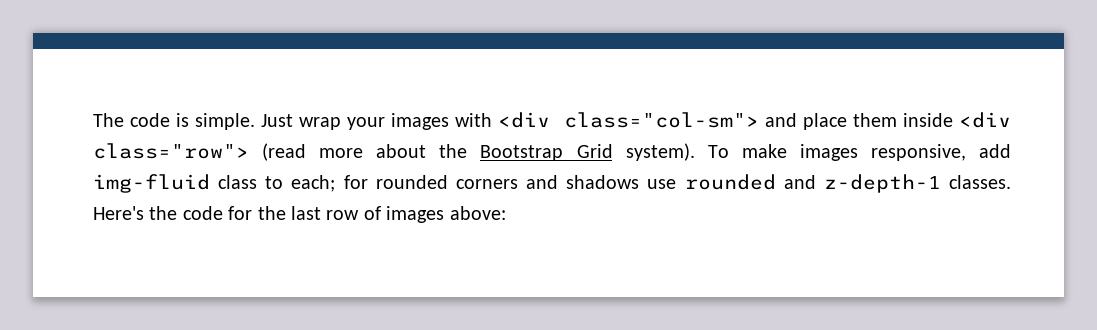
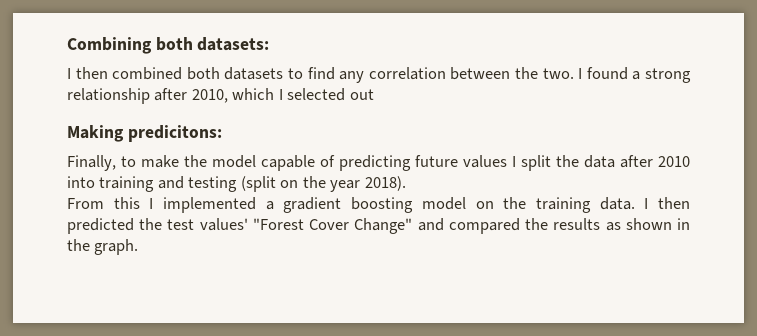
- The code is simple. Just wrap your images with <div class="col-sm"> and place them inside <div class="row"> (read more about the Bootstrap Grid system). To make images responsive, add img-fluid class to each; for rounded corners and shadows use rounded and z-depth-1 classes. Here's the code for the last row of images above:
+ Combining both datasets:
+ I then combined both datasets to find any correlation between the two. I found a strong relationship after 2010, which I selected out
+ Making predicitons:
+ Finally, to make the model capable of predicting future values I split the data after 2010 into training and testing (split on the year 2018).
+ From this I implemented a gradient boosting model on the training data. I then predicted the test values' "Forest Cover Change" and compared the results as shown in the graph.

